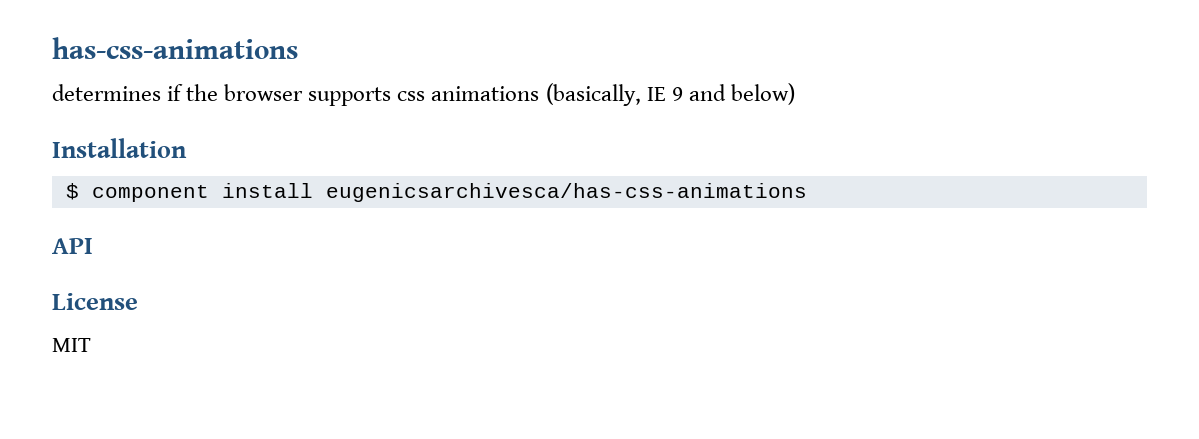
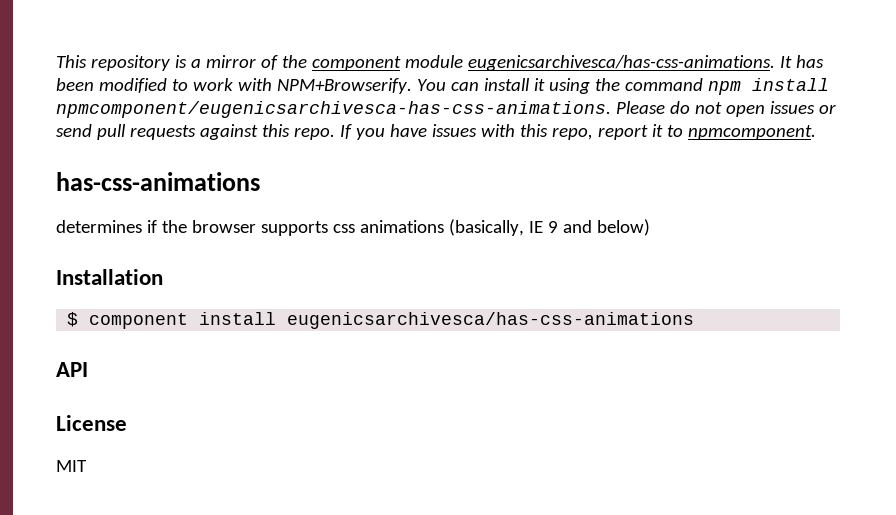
+ This repository is a mirror of the component module eugenicsarchivesca/has-css-animations. It has been modified to work with NPM+Browserify. You can install it using the command npm install npmcomponent/eugenicsarchivesca-has-css-animations. Please do not open issues or send pull requests against this repo. If you have issues with this repo, report it to npmcomponent.

